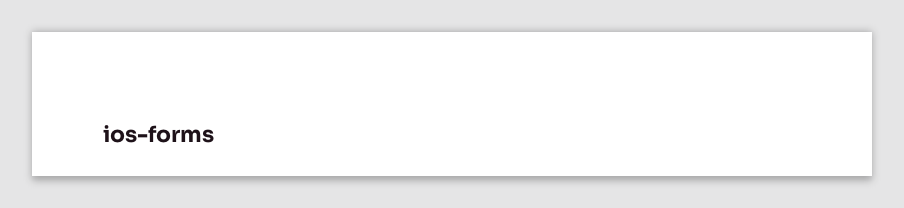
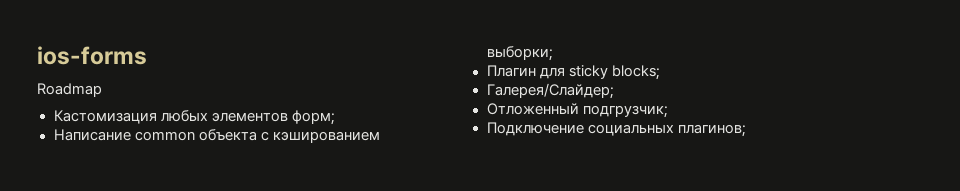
+ Roadmap
+ Кастомизация любых элементов форм;
+ Написание common объекта с кэшированием выборки;
+ Плагин для sticky blocks;
+ Галерея/Слайдер;
+ Отложенный подгрузчик;
+ Подключение социальных плагинов;

